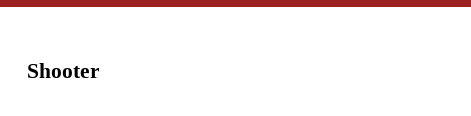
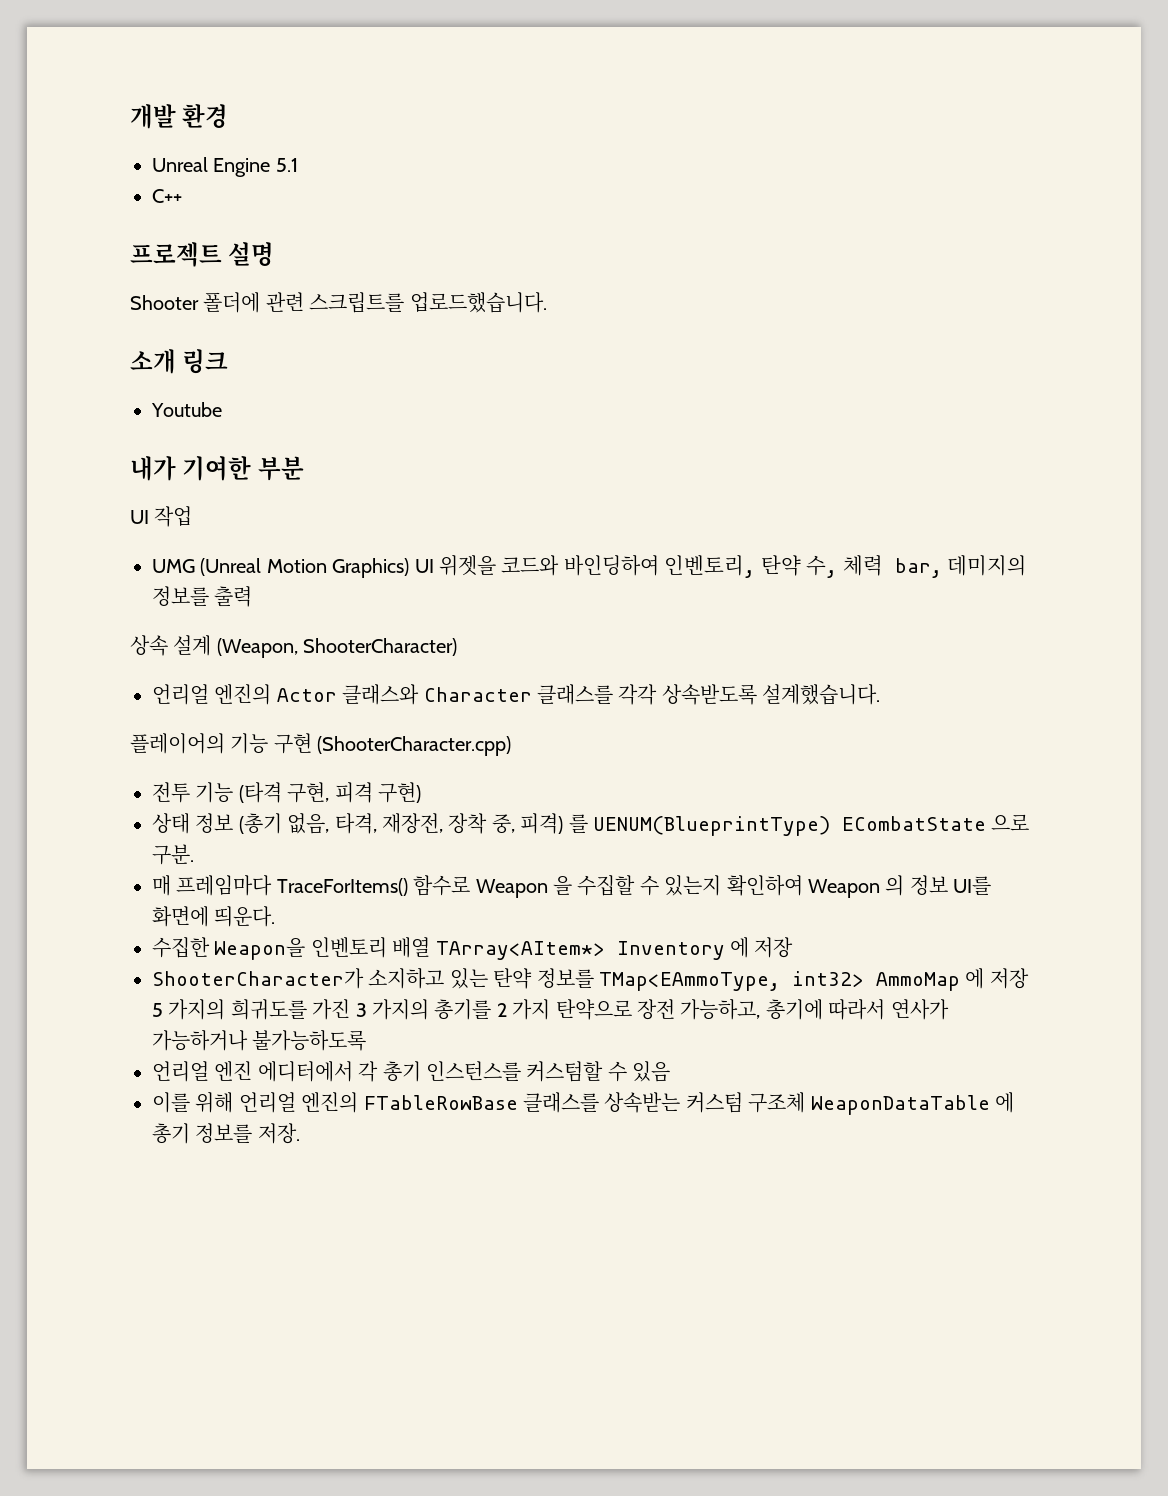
- Shooter
+ 개발 환경
+ Unreal Engine 5.1
+ C++
+ 프로젝트 설명
+ Shooter 폴더에 관련 스크립트를 업로드했습니다.
+ 소개 링크
+ Youtube
+ 내가 기여한 부분
+ UI 작업
+ UMG (Unreal Motion Graphics) UI 위젯을 코드와 바인딩하여 인벤토리, 탄약 수, 체력 bar, 데미지의 정보를 출력
+ 상속 설계 (Weapon, ShooterCharacter)
+ 언리얼 엔진의 Actor 클래스와 Character 클래스를 각각 상속받도록 설계했습니다.
+ 플레이어의 기능 구현 (ShooterCharacter.cpp)
+ 전투 기능 (타격 구현, 피격 구현)
+ 상태 정보 (총기 없음, 타격, 재장전, 장착 중, 피격) 를 UENUM(BlueprintType) ECombatState 으로 구분.
+ 매 프레임마다 TraceForItems() 함수로 Weapon 을 수집할 수 있는지 확인하여 Weapon 의 정보 UI를 화면에 띄운다.
+ 수집한 Weapon을 인벤토리 배열 TArray<AItem*> Inventory 에 저장
+ ShooterCharacter가 소지하고 있는 탄약 정보를 TMap<EAmmoType, int32> AmmoMap 에 저장 5 가지의 희귀도를 가진 3 가지의 총기를 2 가지 탄약으로 장전 가능하고, 총기에 따라서 연사가 가능하거나 불가능하도록
+ 언리얼 엔진 에디터에서 각 총기 인스턴스를 커스텀할 수 있음
+ 이를 위해 언리얼 엔진의 FTableRowBase 클래스를 상속받는 커스텀 구조체 WeaponDataTable 에 총기 정보를 저장.

